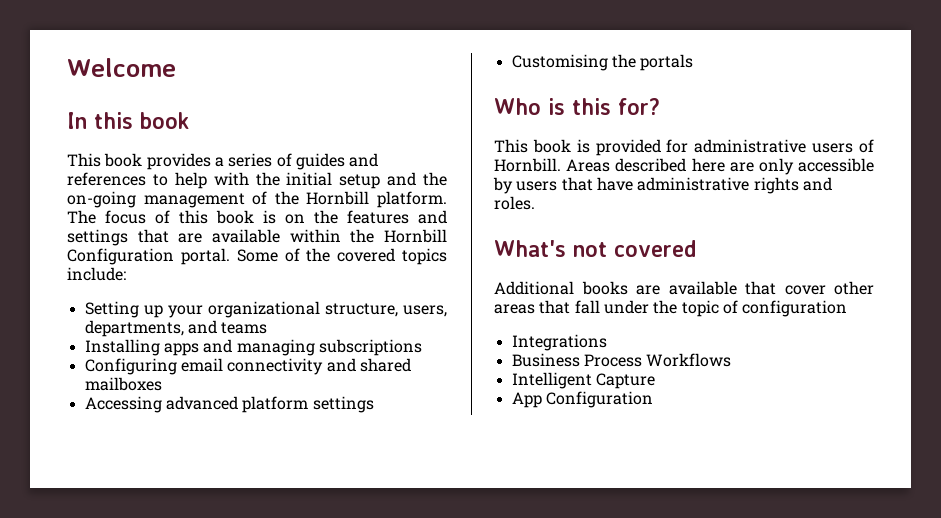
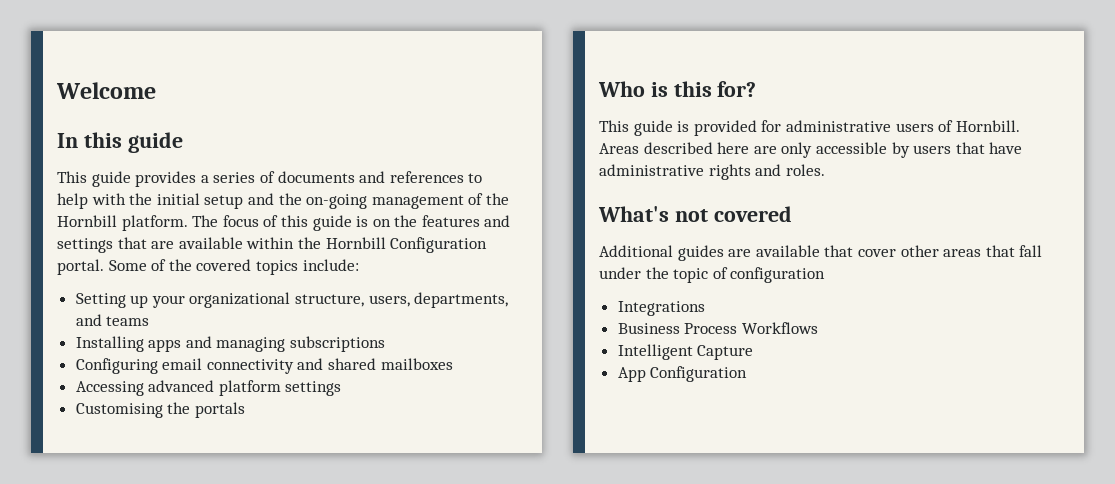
- In this book
- This book provides a series of guides and references to help with the initial setup and the on-going management of the Hornbill platform.
+ In this guide
+ This guide provides a series of documents and references to help with the initial setup and the on-going management of the Hornbill platform.
- The focus of this book is on the features and settings that are available within the Hornbill Configuration portal.
+ The focus of this guide is on the features and settings that are available within the Hornbill Configuration portal.
- This book is provided for administrative users of Hornbill.
+ This guide is provided for administrative users of Hornbill.
- Additional books are available that cover other areas that fall under the topic of configuration
+ Additional guides are available that cover other areas that fall under the topic of configuration

